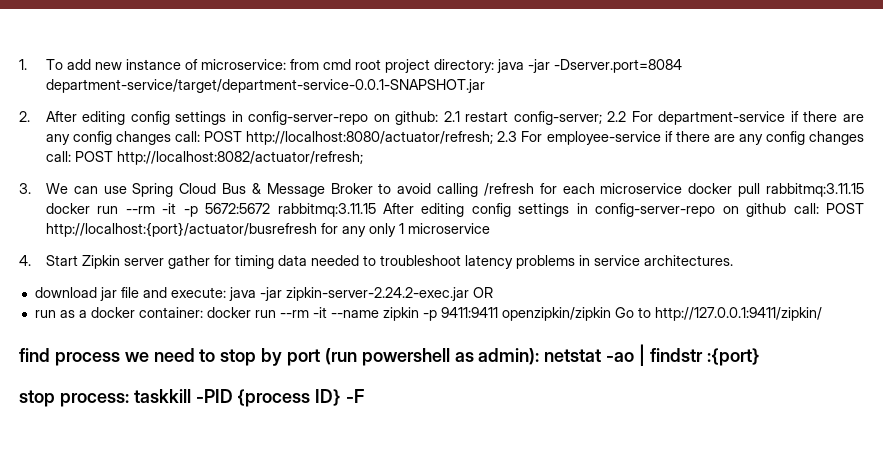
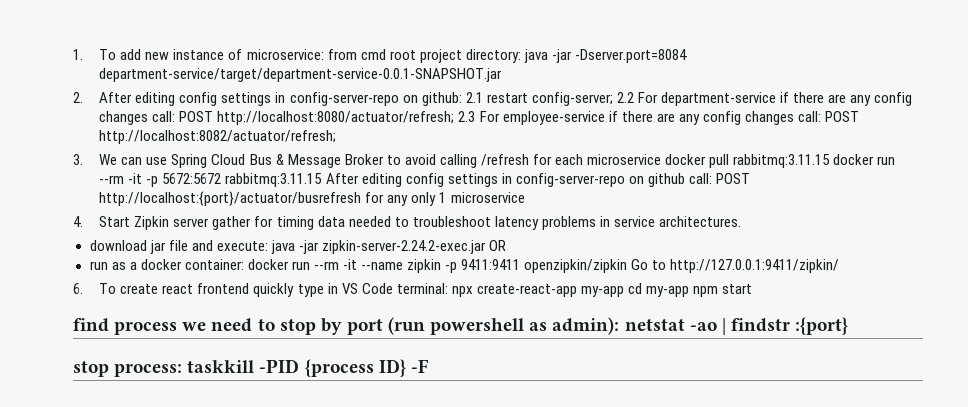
+ 6. To create react frontend quickly type in VS Code terminal: npx create-react-app my-app cd my-app npm start

